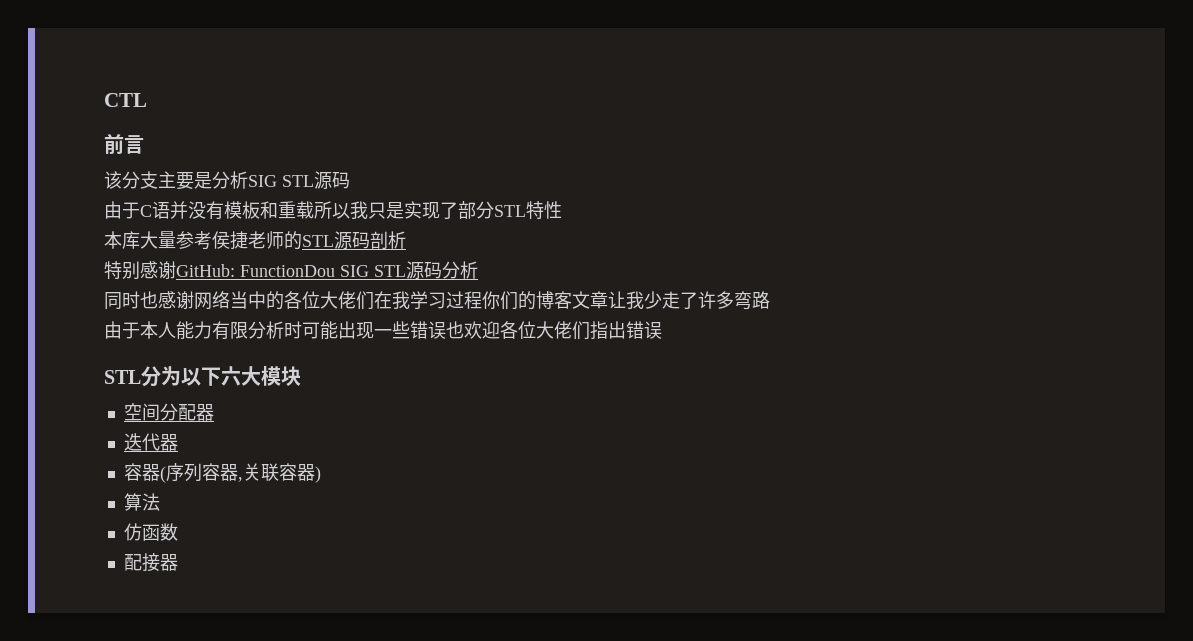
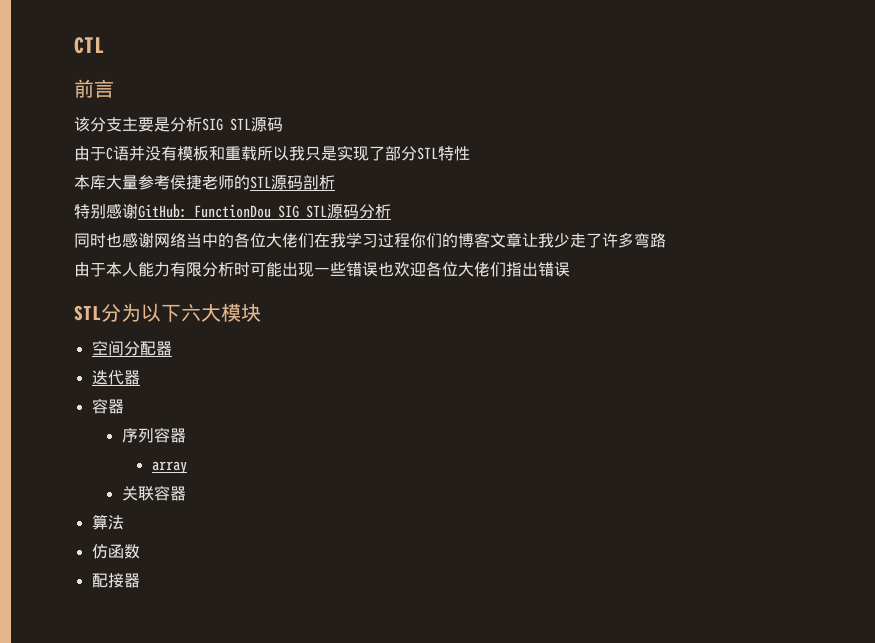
  迭代器
- 容器(序列容器,关联容器)
+ 容器
+ 序列容器
+ array
+ 关联容器

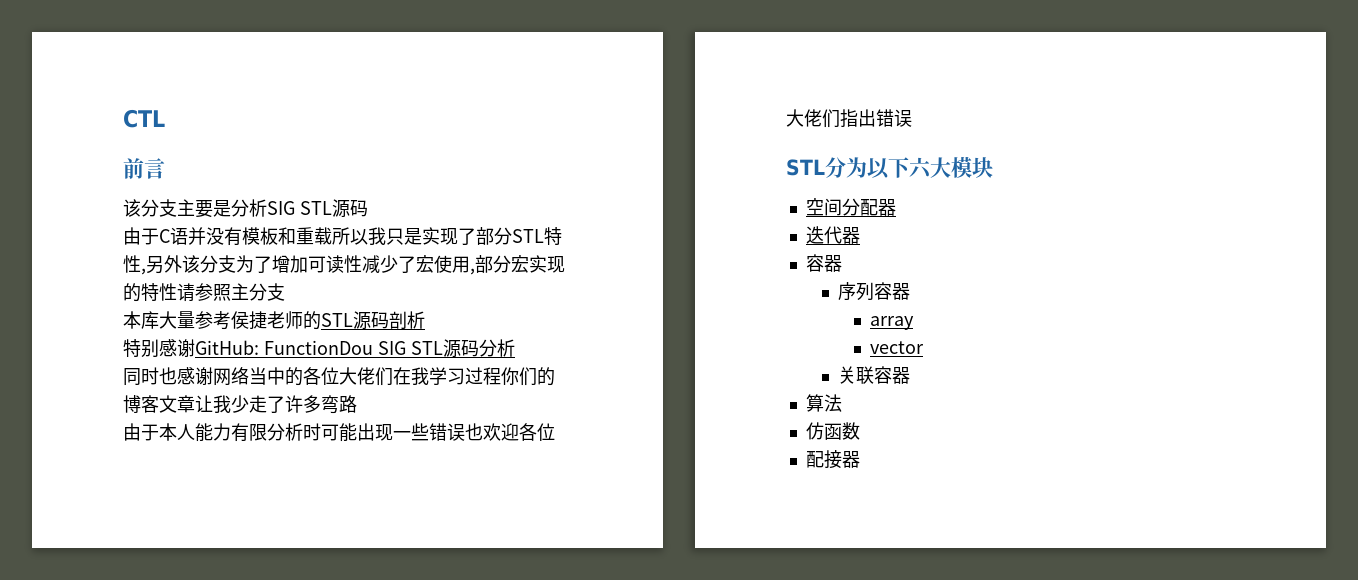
- 由于C语并没有模板和重载所以我只是实现了部分STL特性
+ 由于C语并没有模板和重载所以我只是实现了部分STL特性,另外该分支为了增加可读性减少了宏使用,部分宏实现的特性请参照主分支
+ vector

